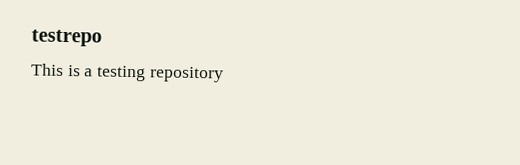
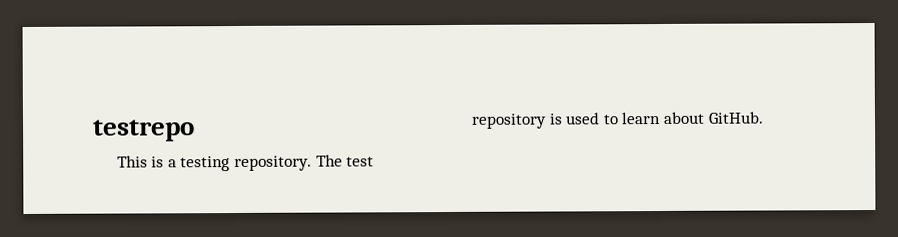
- This is a testing repository
+ This is a testing repository. The test repository is used to learn about GitHub.

